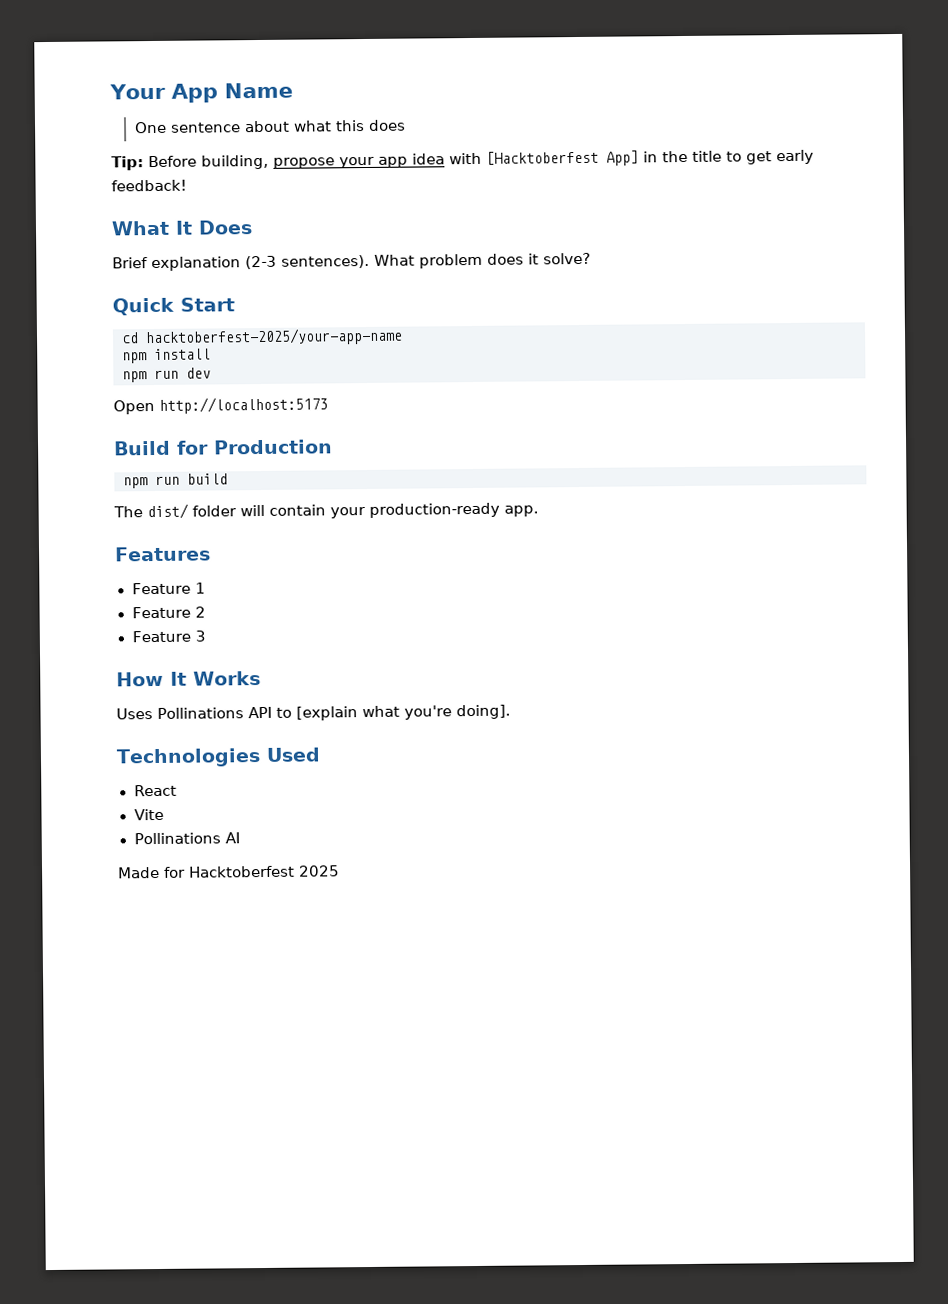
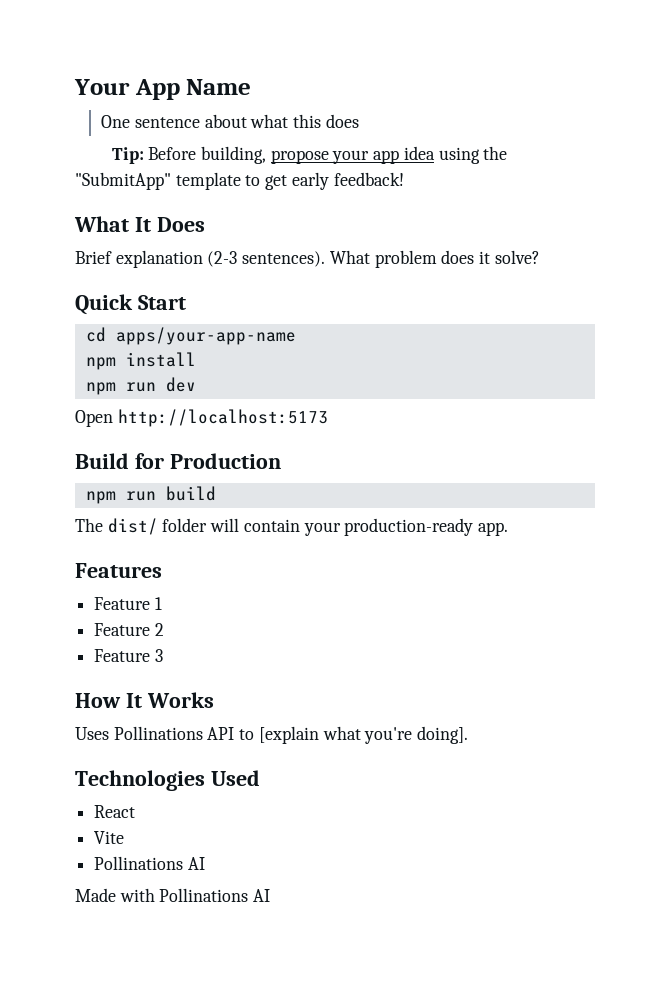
- Tip: Before building, propose your app idea with [Hacktoberfest App] in the title to get early feedback!
+ Tip: Before building, propose your app idea using the "SubmitApp" template to get early feedback!
- cd hacktoberfest-2025/your-app-name
+ cd apps/your-app-name
- Made for Hacktoberfest 2025
+ Made with Pollinations AI

